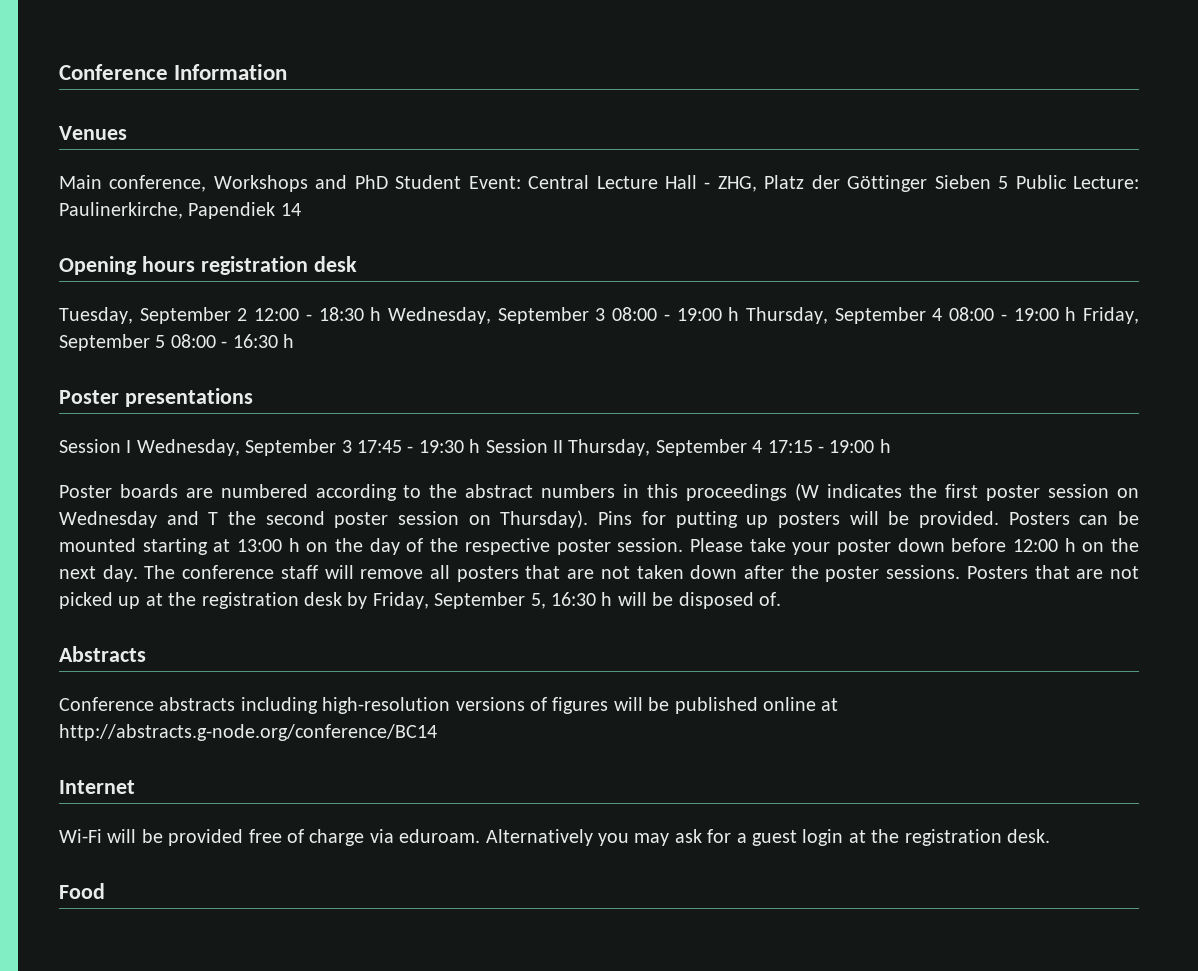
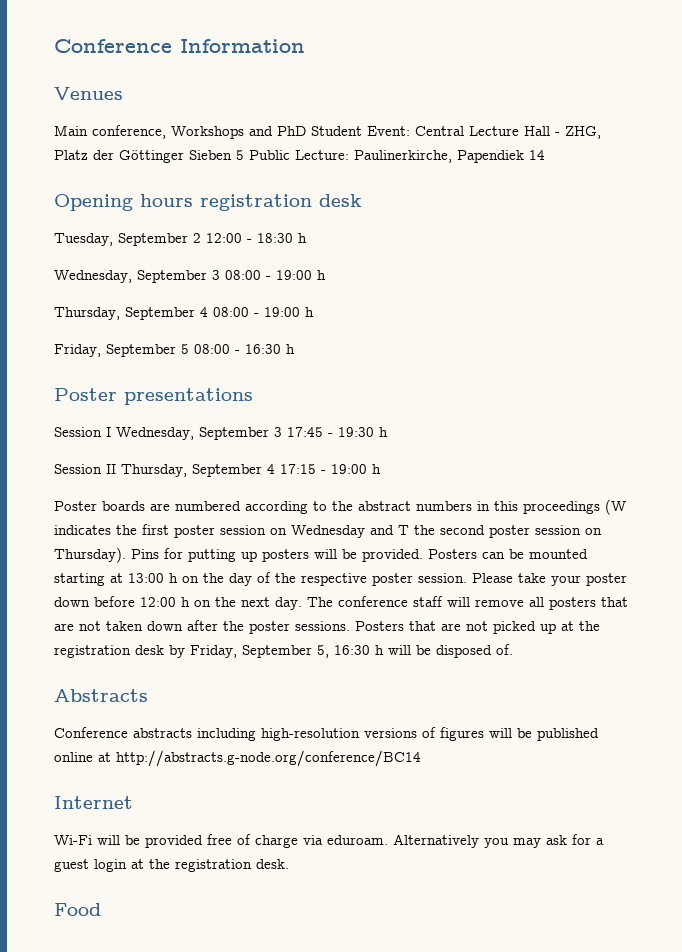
- Tuesday, September 2 12:00 - 18:30 h Wednesday, September 3 08:00 - 19:00 h Thursday, September 4 08:00 - 19:00 h Friday, September 5 08:00 - 16:30 h
+ Tuesday, September 2 12:00 - 18:30 h
+ Wednesday, September 3 08:00 - 19:00 h
+ Thursday, September 4 08:00 - 19:00 h
+ Friday, September 5 08:00 - 16:30 h
- Session I Wednesday, September 3 17:45 - 19:30 h Session II Thursday, September 4 17:15 - 19:00 h
+ Session I Wednesday, September 3 17:45 - 19:30 h
+ Session II Thursday, September 4 17:15 - 19:00 h

